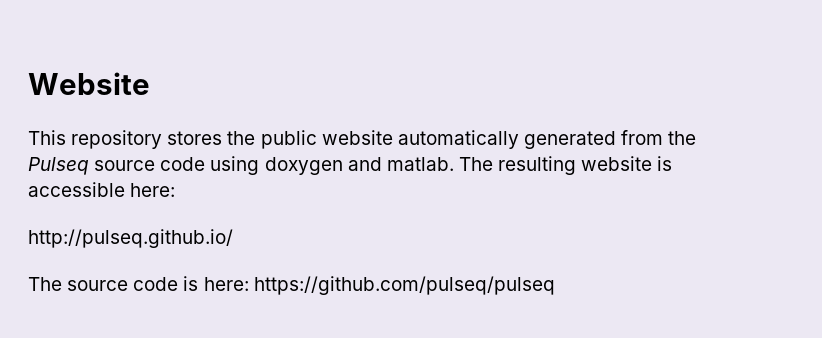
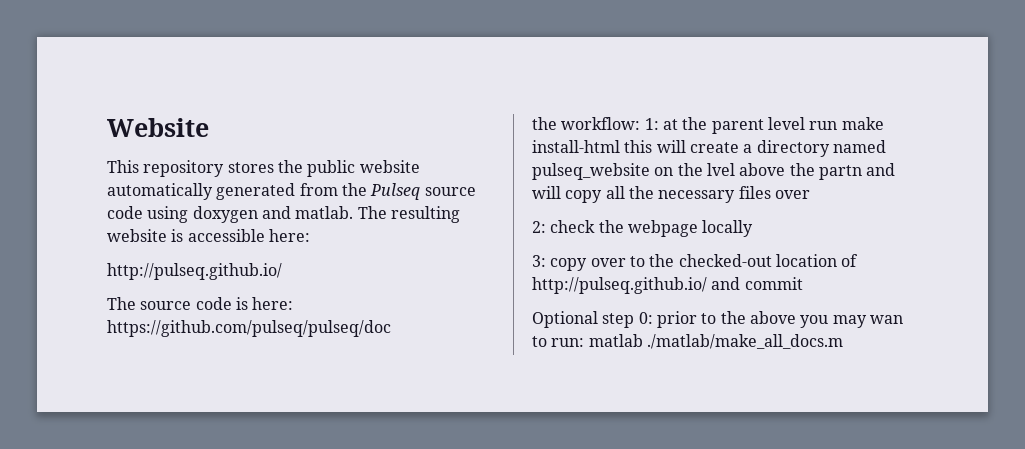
- The source code is here: https://github.com/pulseq/pulseq
+ The source code is here: https://github.com/pulseq/pulseq/doc
+ the workflow: 1: at the parent level run make install-html this will create a directory named pulseq_website on the lvel above the partn and will copy all the necessary files over
+ 2: check the webpage locally
+ 3: copy over to the checked-out location of http://pulseq.github.io/ and commit
+ Optional step 0: prior to the above you may wan to run: matlab ./matlab/make_all_docs.m

